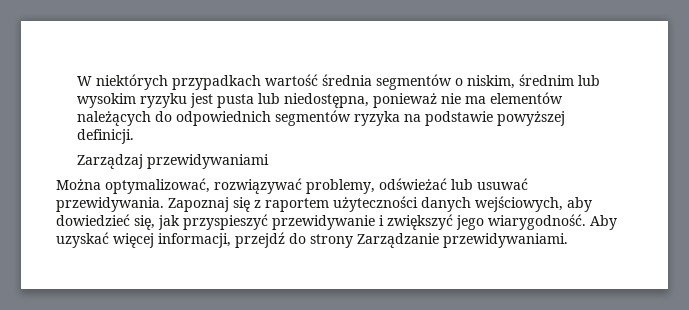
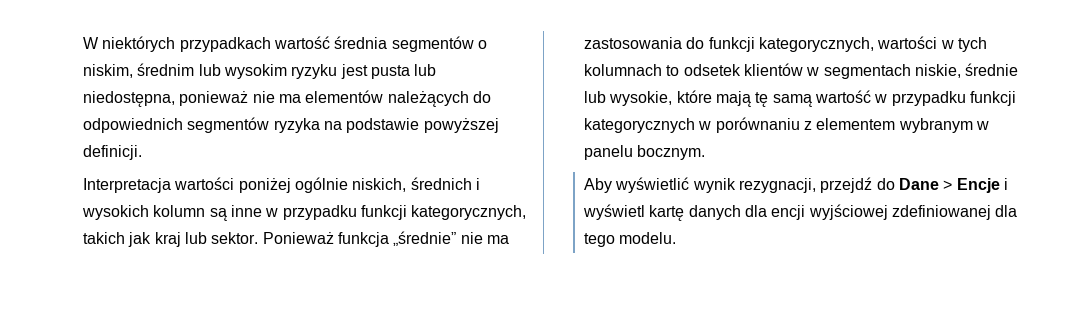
- Zarządzaj przewidywaniami
- Można optymalizować, rozwiązywać problemy, odświeżać lub usuwać przewidywania. Zapoznaj się z raportem użyteczności danych wejściowych, aby dowiedzieć się, jak przyspieszyć przewidywanie i zwiększyć jego wiarygodność. Aby uzyskać więcej informacji, przejdź do strony Zarządzanie przewidywaniami.
+ Interpretacja wartości poniżej ogólnie niskich, średnich i wysokich kolumn są inne w przypadku funkcji kategorycznych, takich jak kraj lub sektor. Ponieważ funkcja „średnie” nie ma zastosowania do funkcji kategorycznych, wartości w tych kolumnach to odsetek klientów w segmentach niskie, średnie lub wysokie, które mają tę samą wartość w przypadku funkcji kategorycznych w porównaniu z elementem wybranym w panelu bocznym.
+ Aby wyświetlić wynik rezygnacji, przejdź do Dane > Encje i wyświetl kartę danych dla encji wyjściowej zdefiniowanej dla tego modelu.

